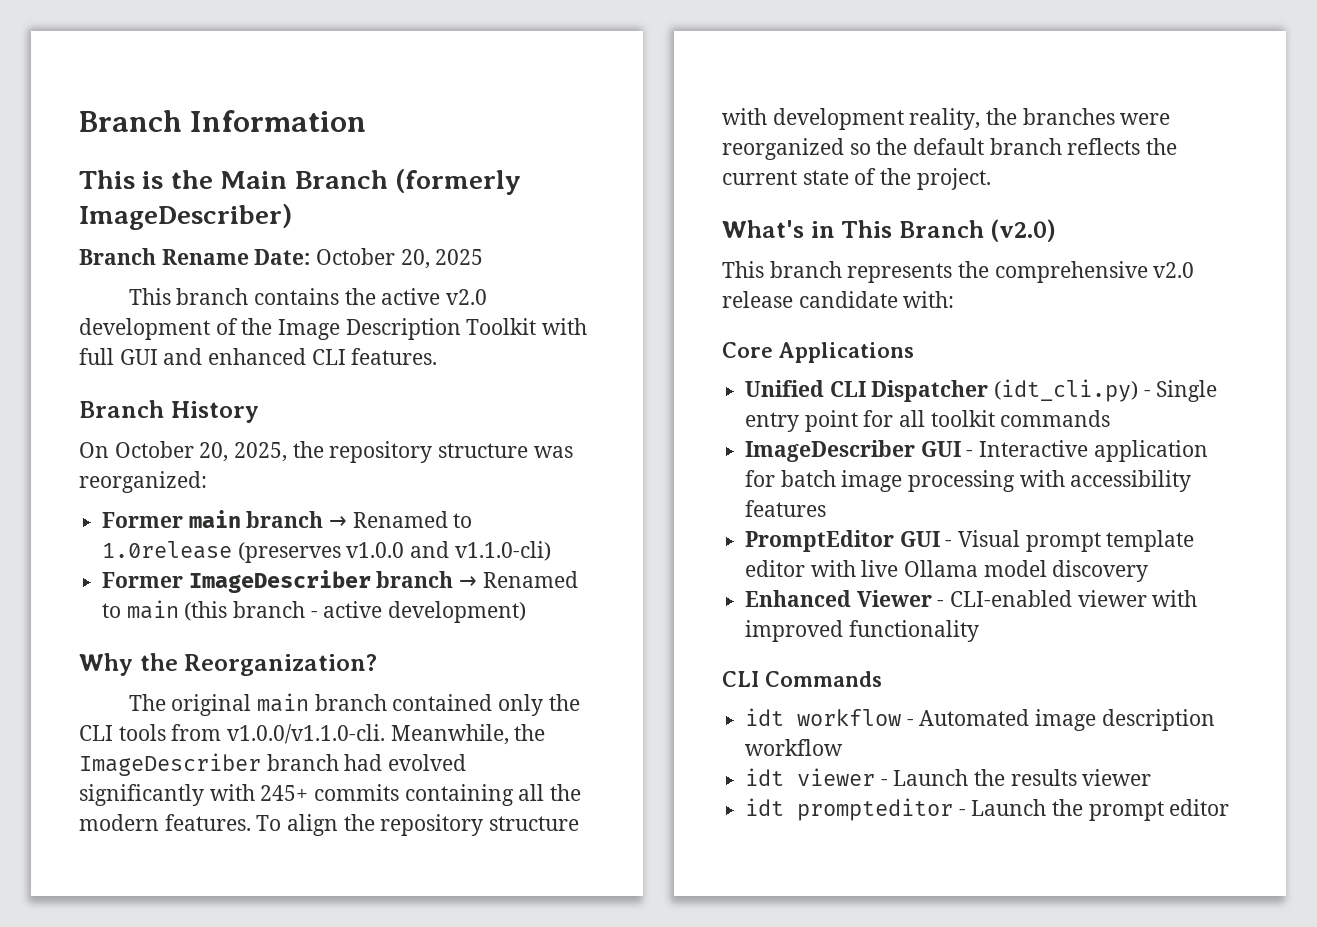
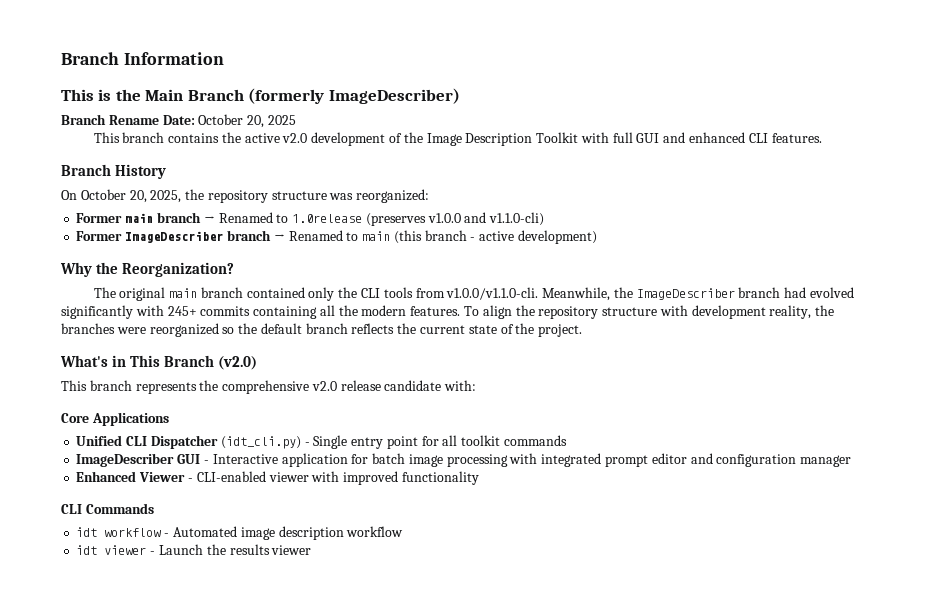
- ImageDescriber GUI - Interactive application for batch image processing with accessibility features
- PromptEditor GUI - Visual prompt template editor with live Ollama model discovery
+ ImageDescriber GUI - Interactive application for batch image processing with integrated prompt editor and configuration manager
- idt prompteditor - Launch the prompt editor

